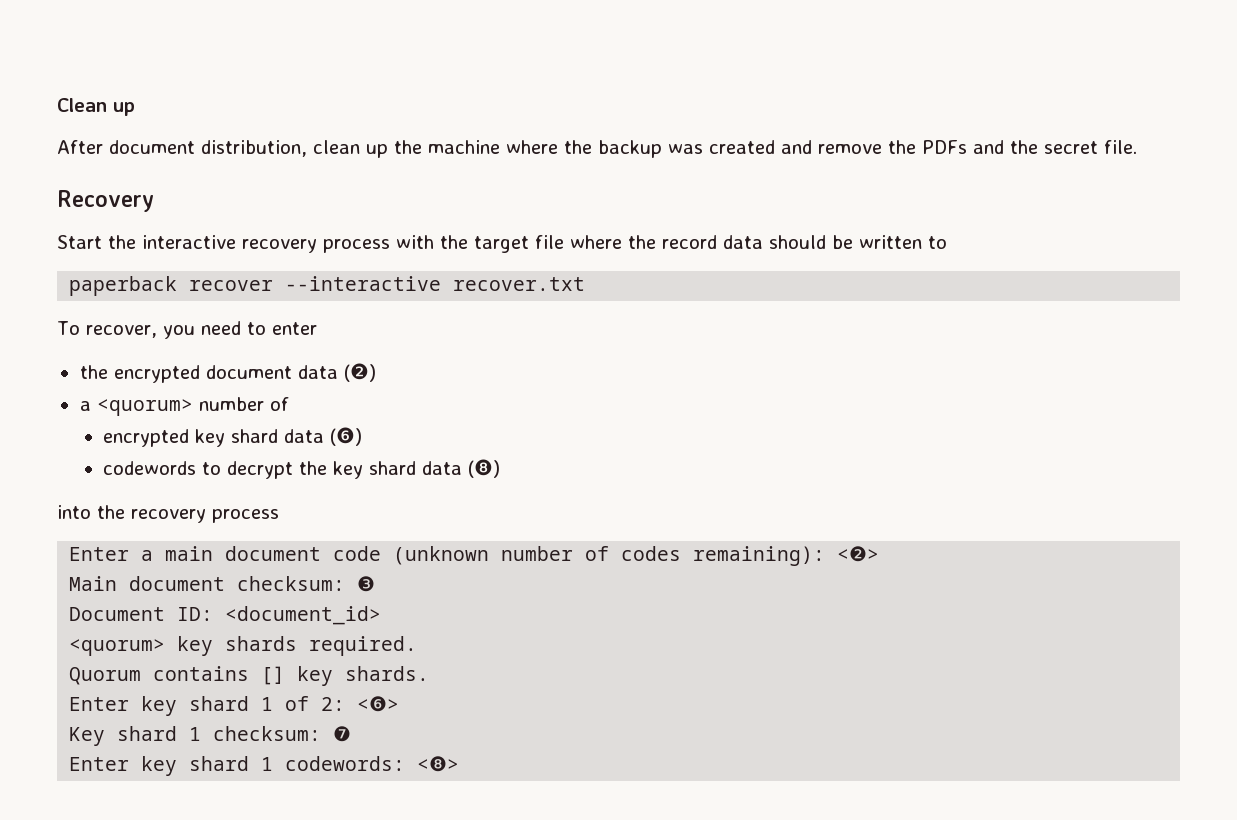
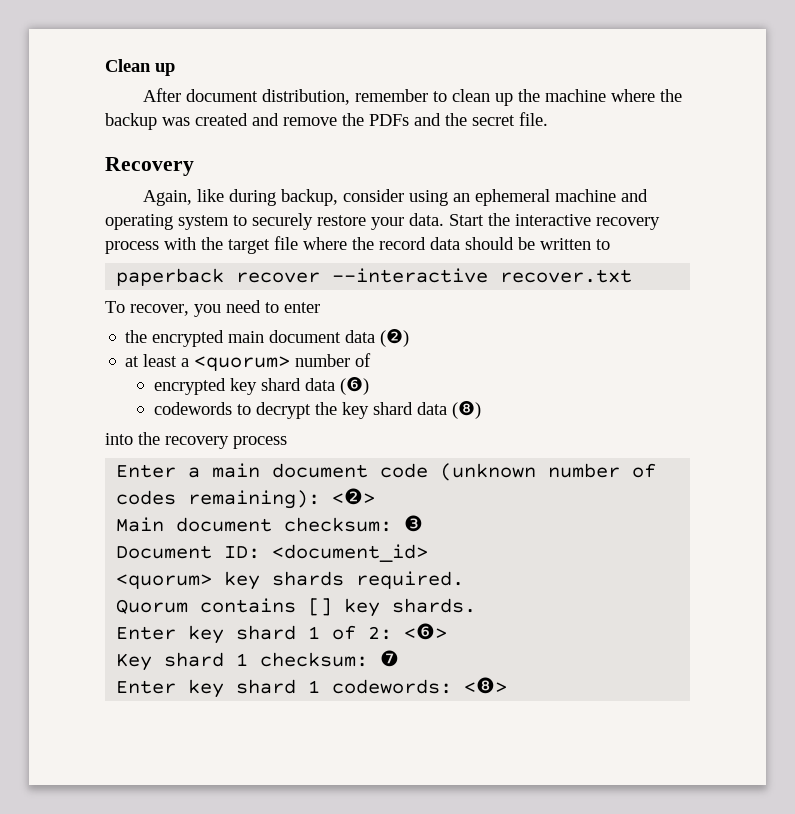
- After document distribution, clean up the machine where the backup was created and remove the PDFs and the secret file.
+ After document distribution, remember to clean up the machine where the backup was created and remove the PDFs and the secret file.
+ Again, like during backup, consider using an ephemeral machine and operating system to securely restore your data.
- the encrypted document data (❷)
+ the encrypted main document data (❷)
- a <quorum> number of
+ at least a <quorum> number of

